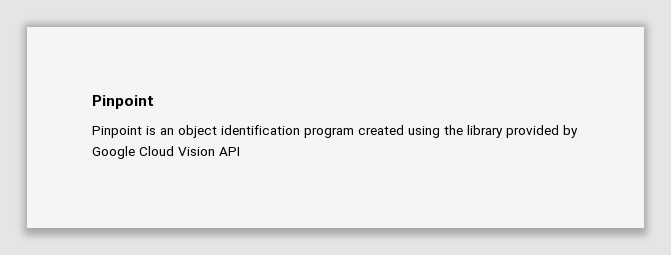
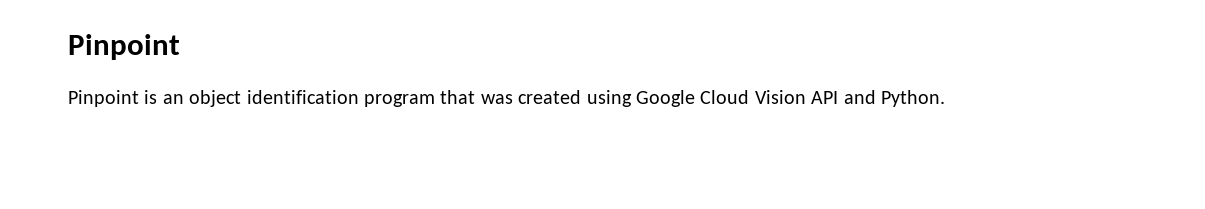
- Pinpoint is an object identification program created using the library provided by Google Cloud Vision API
+ Pinpoint is an object identification program that was created using Google Cloud Vision API and Python.

